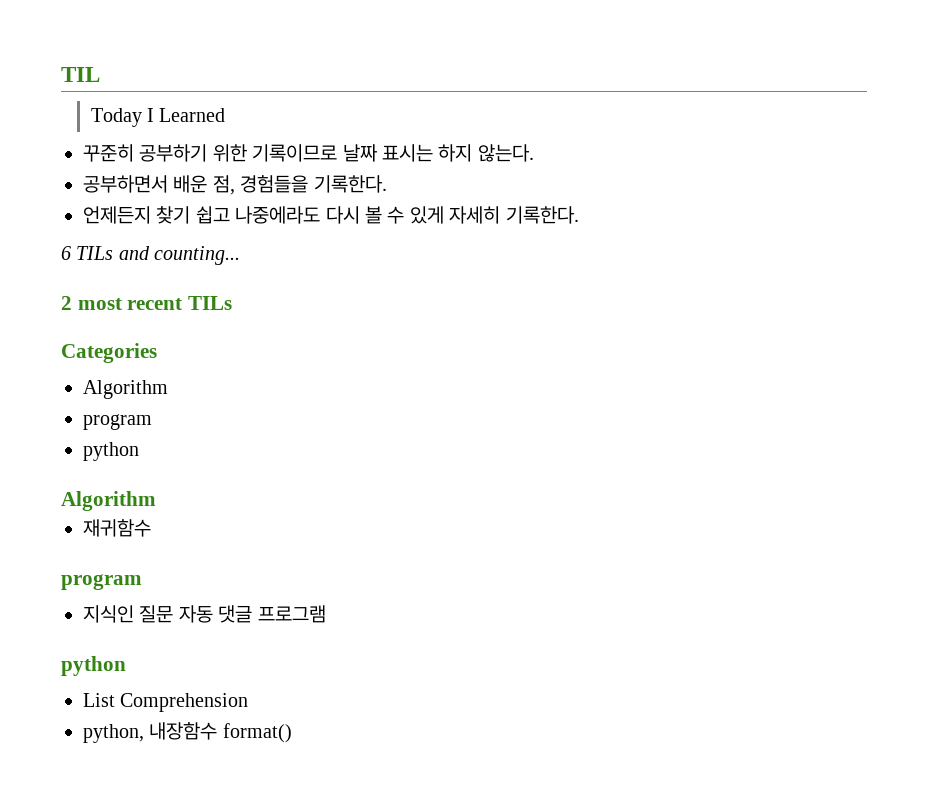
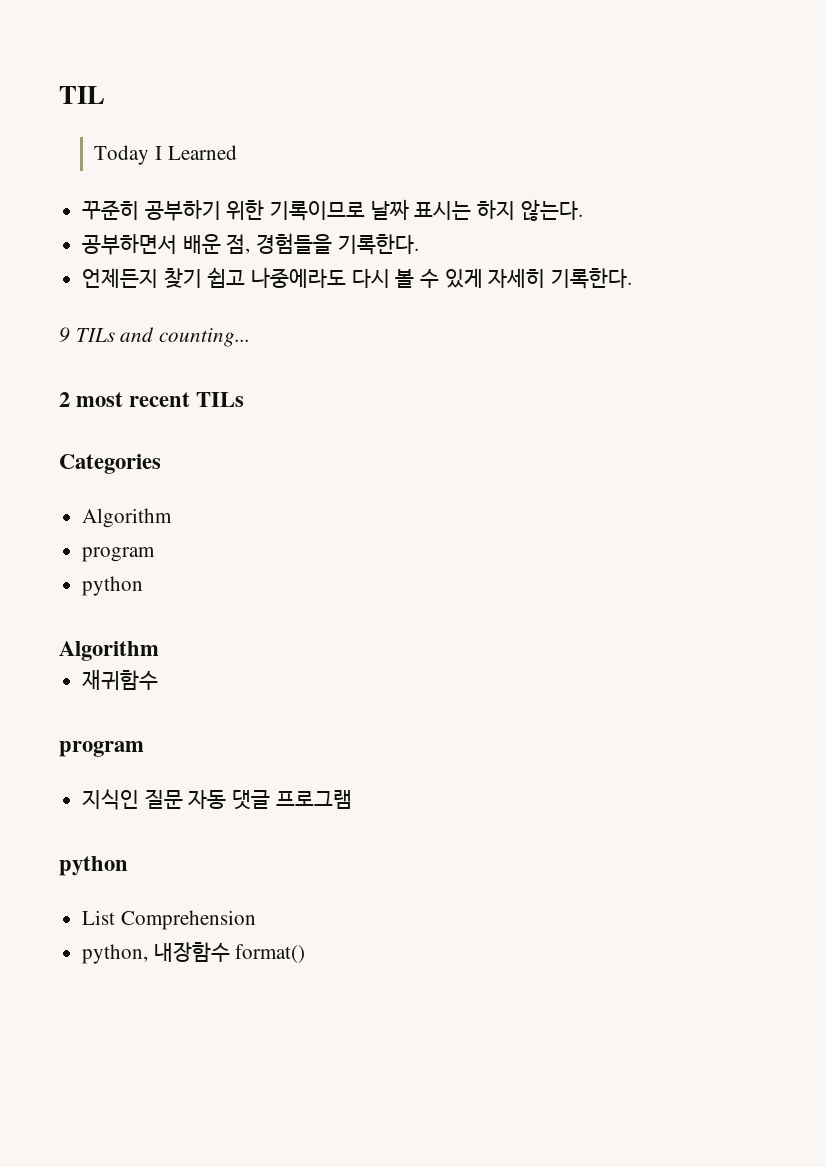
- 6 TILs and counting...
+ 9 TILs and counting...

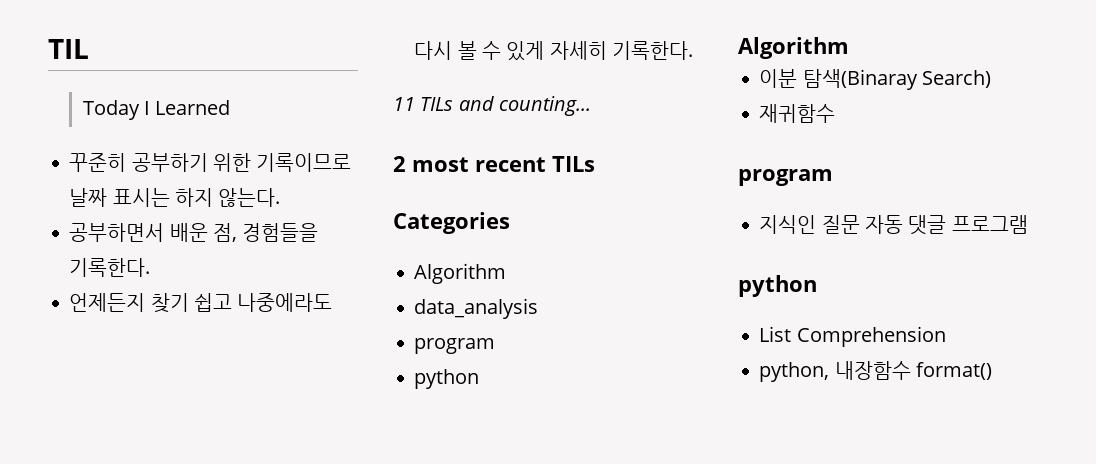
- 9 TILs and counting...
+ 11 TILs and counting...
+ data_analysis
+ 이분 탐색(Binaray Search)

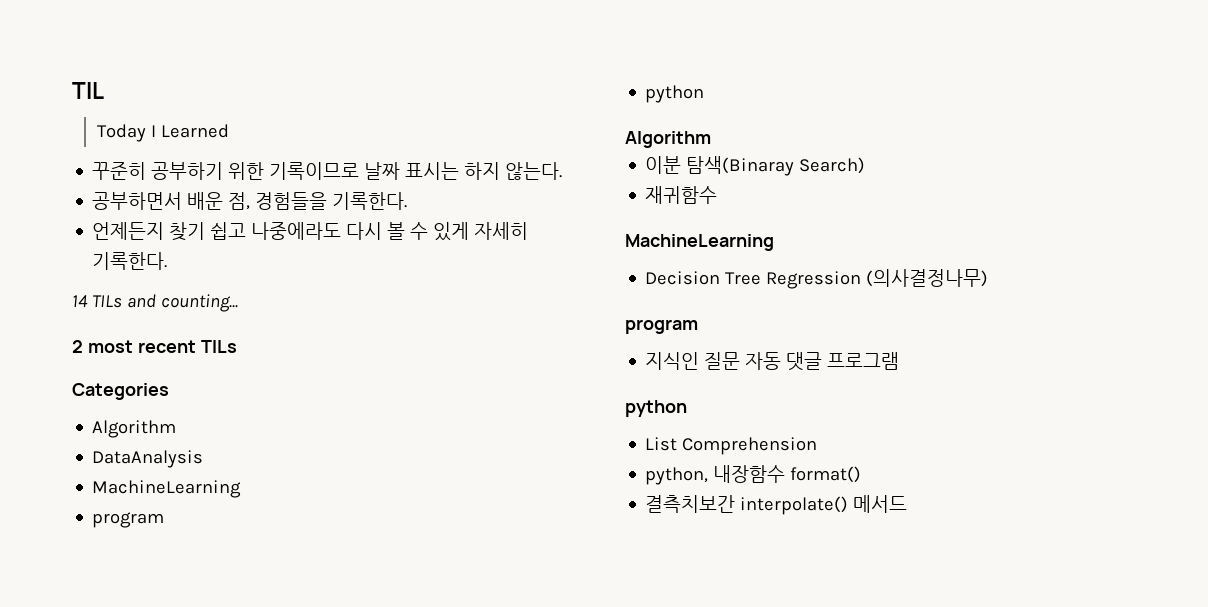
- 11 TILs and counting...
+ 14 TILs and counting...
- data_analysis
+ DataAnalysis
+ MachineLearning
  재귀함수
+ MachineLearning
+ Decision Tree Regression (의사결정나무)
+ 결측치보간 interpolate() 메서드

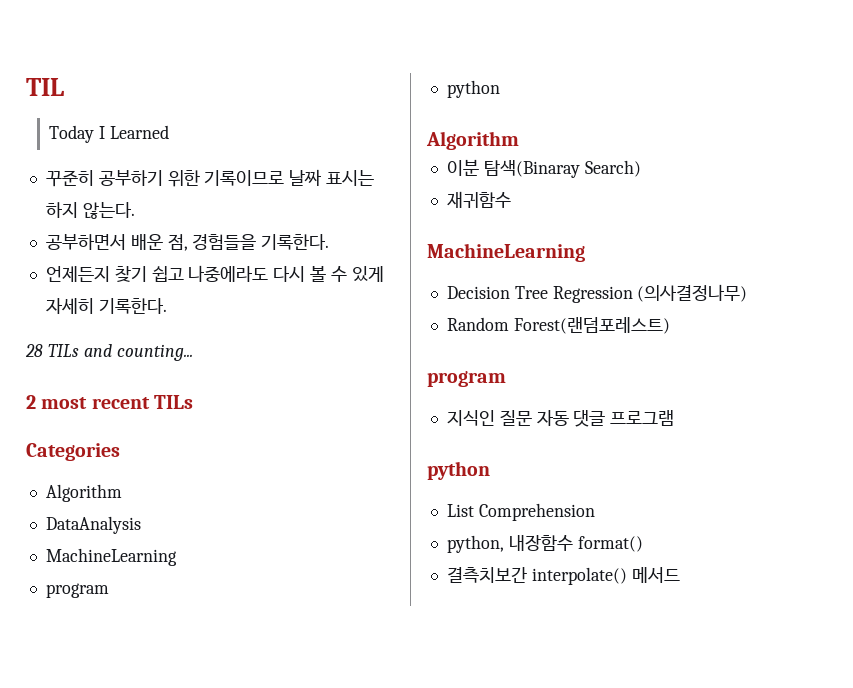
- 14 TILs and counting...
+ 28 TILs and counting...
+ Random Forest(랜덤포레스트)

